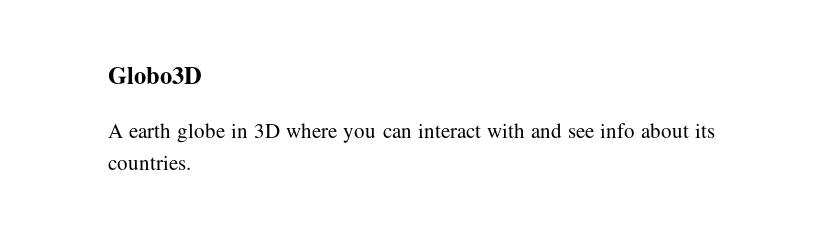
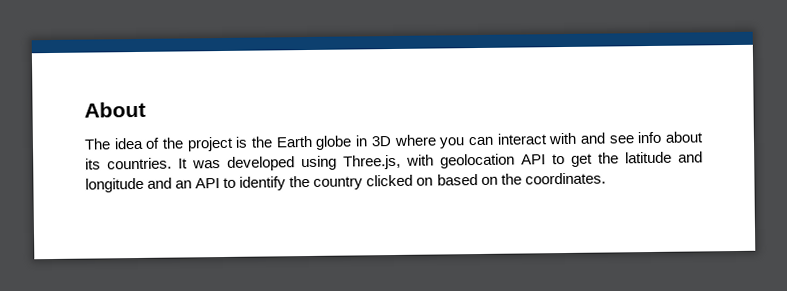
- Globo3D
- A earth globe in 3D where you can interact with and see info about its countries.
+ About
+ The idea of the project is the Earth globe in 3D where you can interact with and see info about its countries.
+ It was developed using Three.js, with geolocation API to get the latitude and longitude and an API to identify the country clicked on based on the coordinates.

